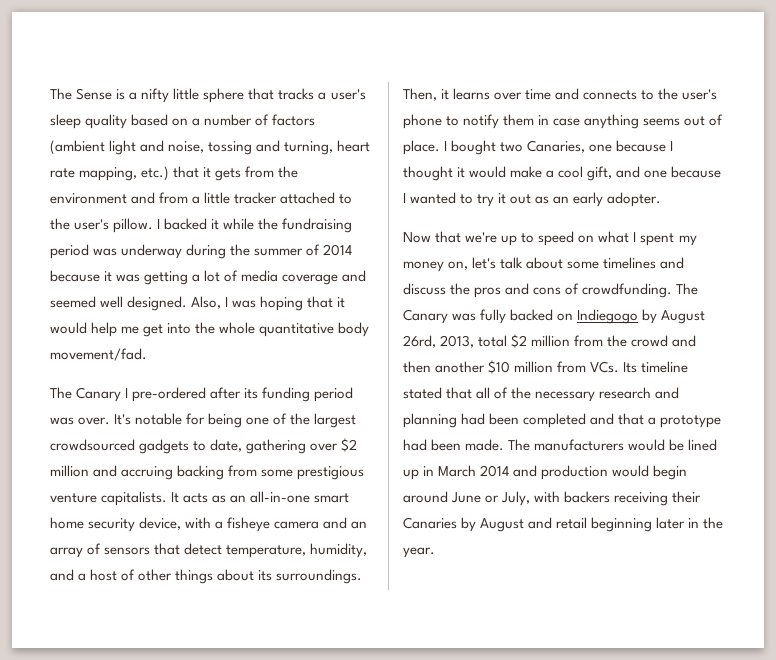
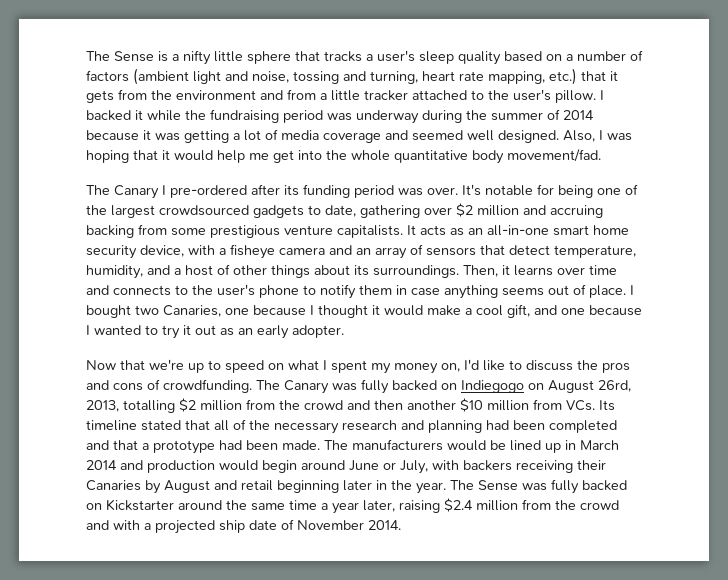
- Now that we're up to speed on what I spent my money on, let's talk about some timelines and discuss the pros and cons of crowdfunding.
+ Now that we're up to speed on what I spent my money on, I'd like to discuss the pros and cons of crowdfunding.
- The Canary was fully backed on Indiegogo by August 26rd, 2013, total $2 million from the crowd and then another $10 million from VCs. Its timeline stated that all of the necessary research and planning had been completed and that a prototype had been made.
+ The Canary was fully backed on Indiegogo on August 26rd, 2013, totalling $2 million from the crowd and then another $10 million from VCs. Its timeline stated that all of the necessary research and planning had been completed and that a prototype had been made.
+ The Sense was fully backed on Kickstarter around the same time a year later, raising $2.4 million from the crowd and with a projected ship date of November 2014.

